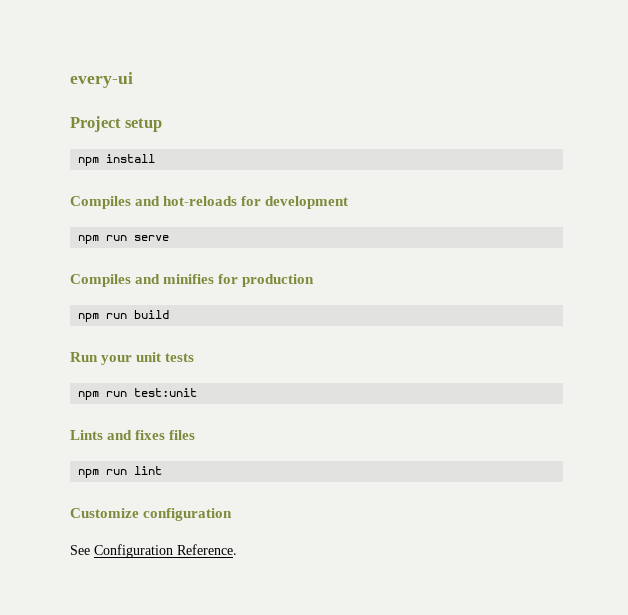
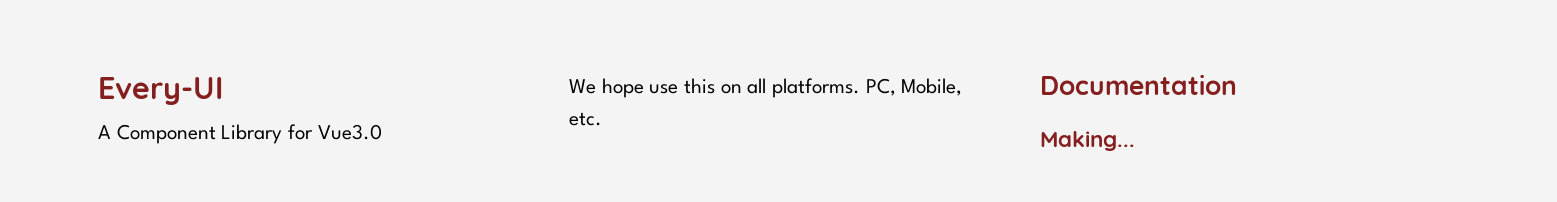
- every-ui
- Project setup
- npm install
- Compiles and hot-reloads for development
- npm run serve
- Compiles and minifies for production
- npm run build
- Run your unit tests
- npm run test:unit
- Lints and fixes files
- npm run lint
- Customize configuration
- See Configuration Reference.
+ Every-UI
+ A Component Library for Vue3.0
+ We hope use this on all platforms. PC, Mobile, etc.
+ Documentation
+ Making...

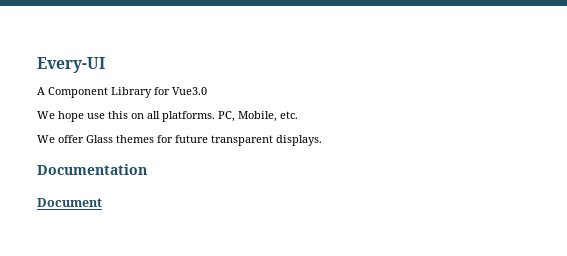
+ We offer Glass themes for future transparent displays.
- Making...
+ Document

